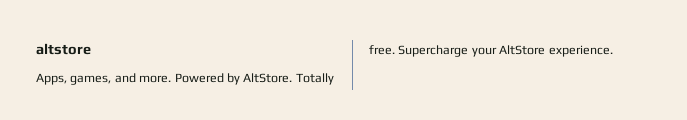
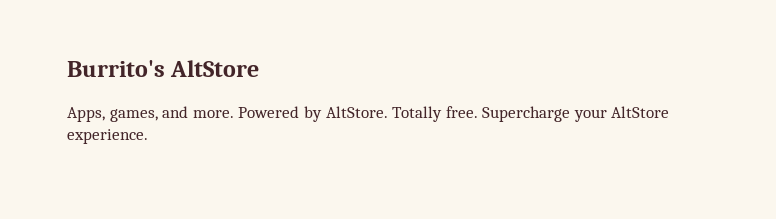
- altstore
+ Burrito's AltStore

